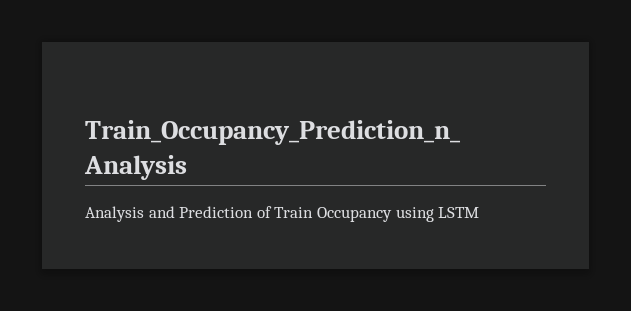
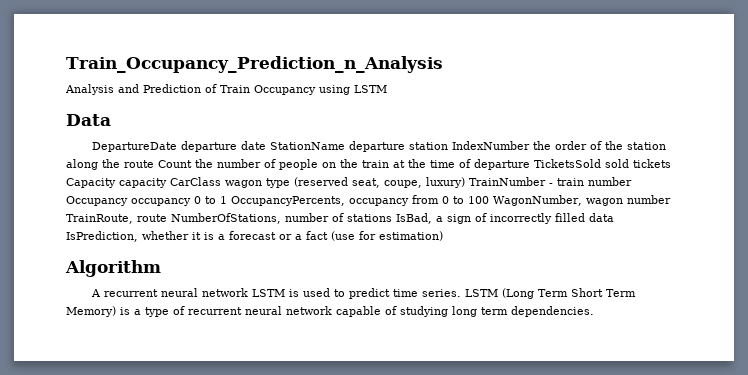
+ Data
+ DepartureDate departure date StationName departure station IndexNumber the order of the station along the route Count the number of people on the train at the time of departure TicketsSold sold tickets Capacity capacity CarClass wagon type (reserved seat, coupe, luxury) TrainNumber - train number Occupancy occupancy 0 to 1 OccupancyPercents, occupancy from 0 to 100 WagonNumber, wagon number TrainRoute, route NumberOfStations, number of stations IsBad, a sign of incorrectly filled data IsPrediction, whether it is a forecast or a fact (use for estimation)
+ Algorithm
+ A recurrent neural network LSTM is used to predict time series. LSTM (Long Term Short Term Memory) is a type of recurrent neural network capable of studying long term dependencies.

